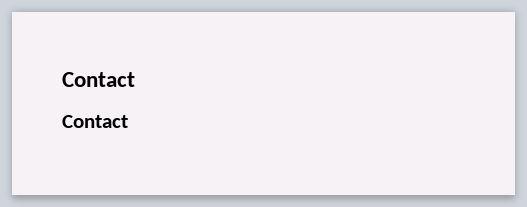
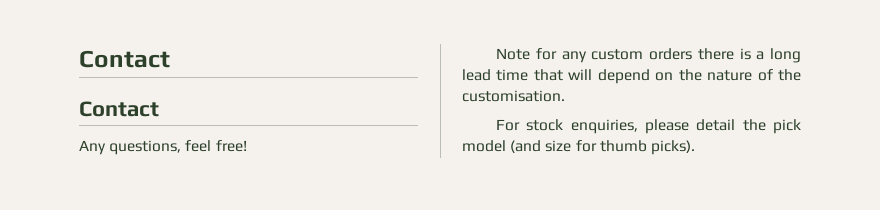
+ Any questions, feel free!
+ Note for any custom orders there is a long lead time that will depend on the nature of the customisation.
+ For stock enquiries, please detail the pick model (and size for thumb picks).

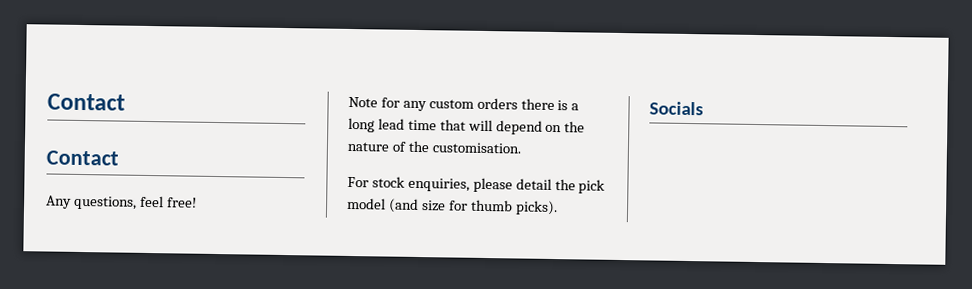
+ Socials

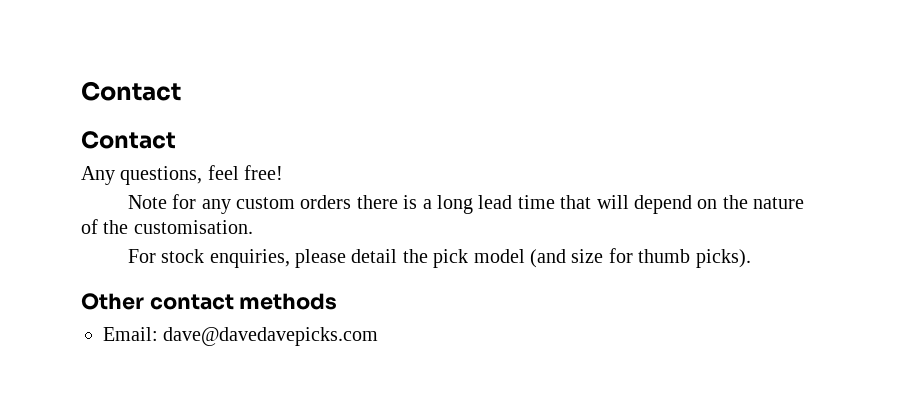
- Socials
+ Other contact methods
+ Email: dave@davedavepicks.com

